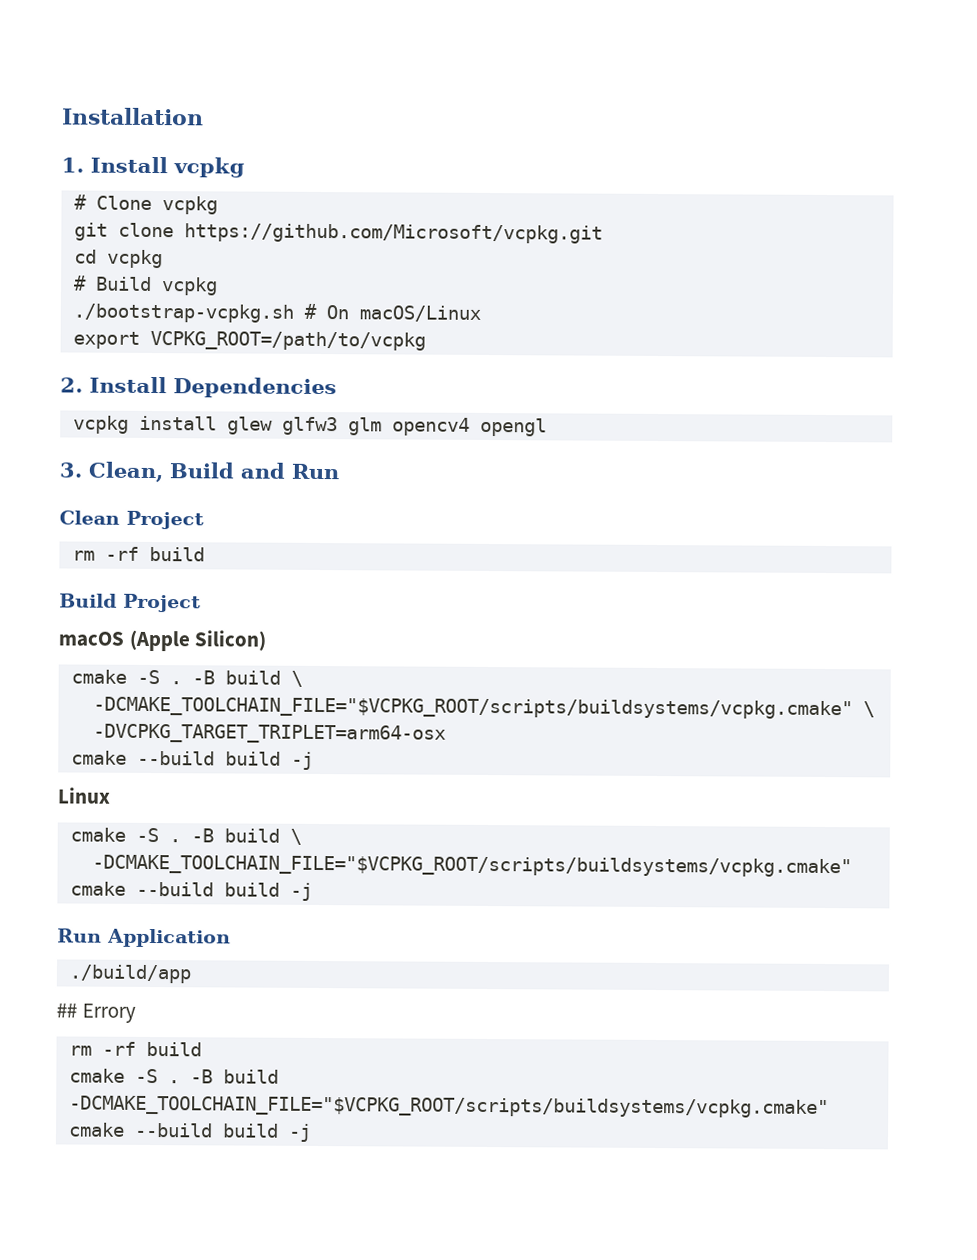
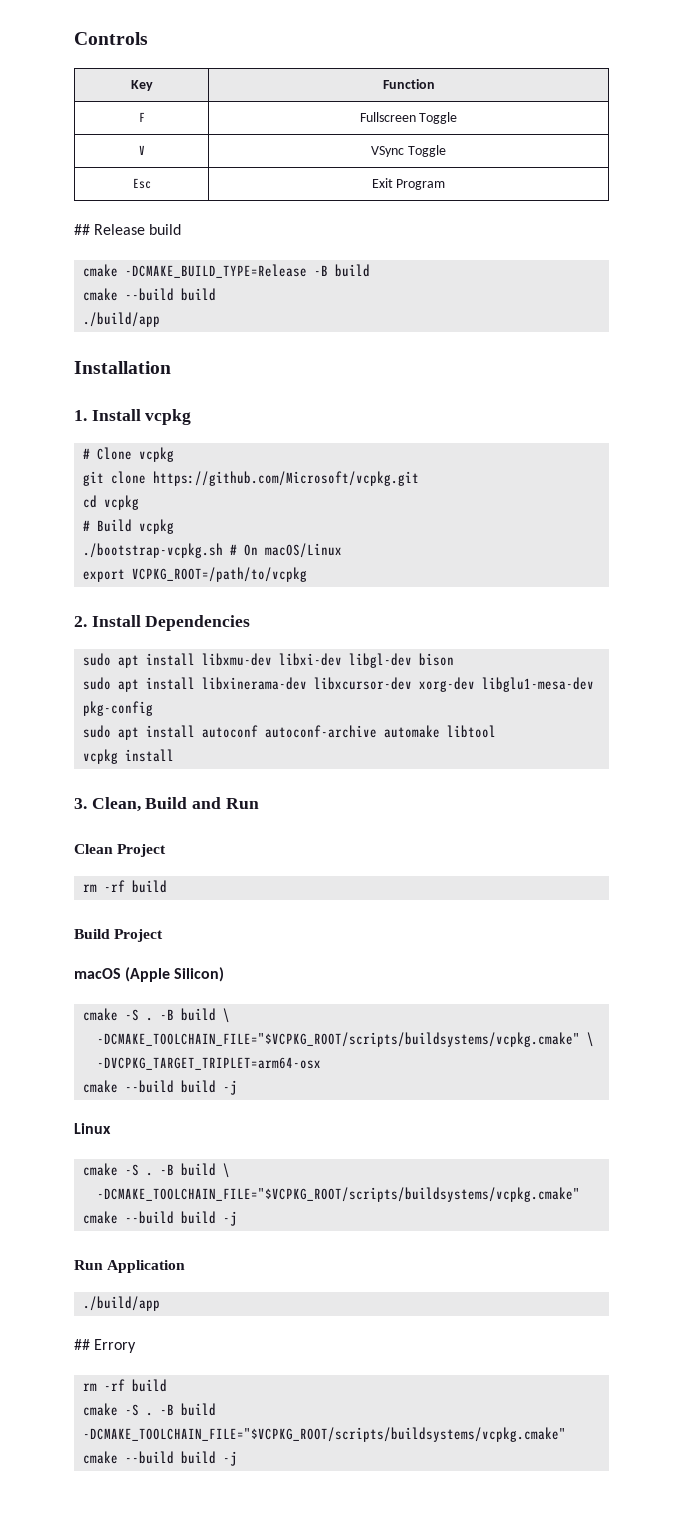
+ Controls
+ Key | Function
+ F | Fullscreen Toggle
+ V | VSync Toggle
+ Esc | Exit Program
+ ## Release build
+ cmake -DCMAKE_BUILD_TYPE=Release -B build
+ cmake --build build
+ ./build/app
- vcpkg install glew glfw3 glm opencv4 opengl
+ sudo apt install libxmu-dev libxi-dev libgl-dev bison
+ sudo apt install libxinerama-dev libxcursor-dev xorg-dev libglu1-mesa-dev pkg-config
+ sudo apt install autoconf autoconf-archive automake libtool
+ vcpkg install

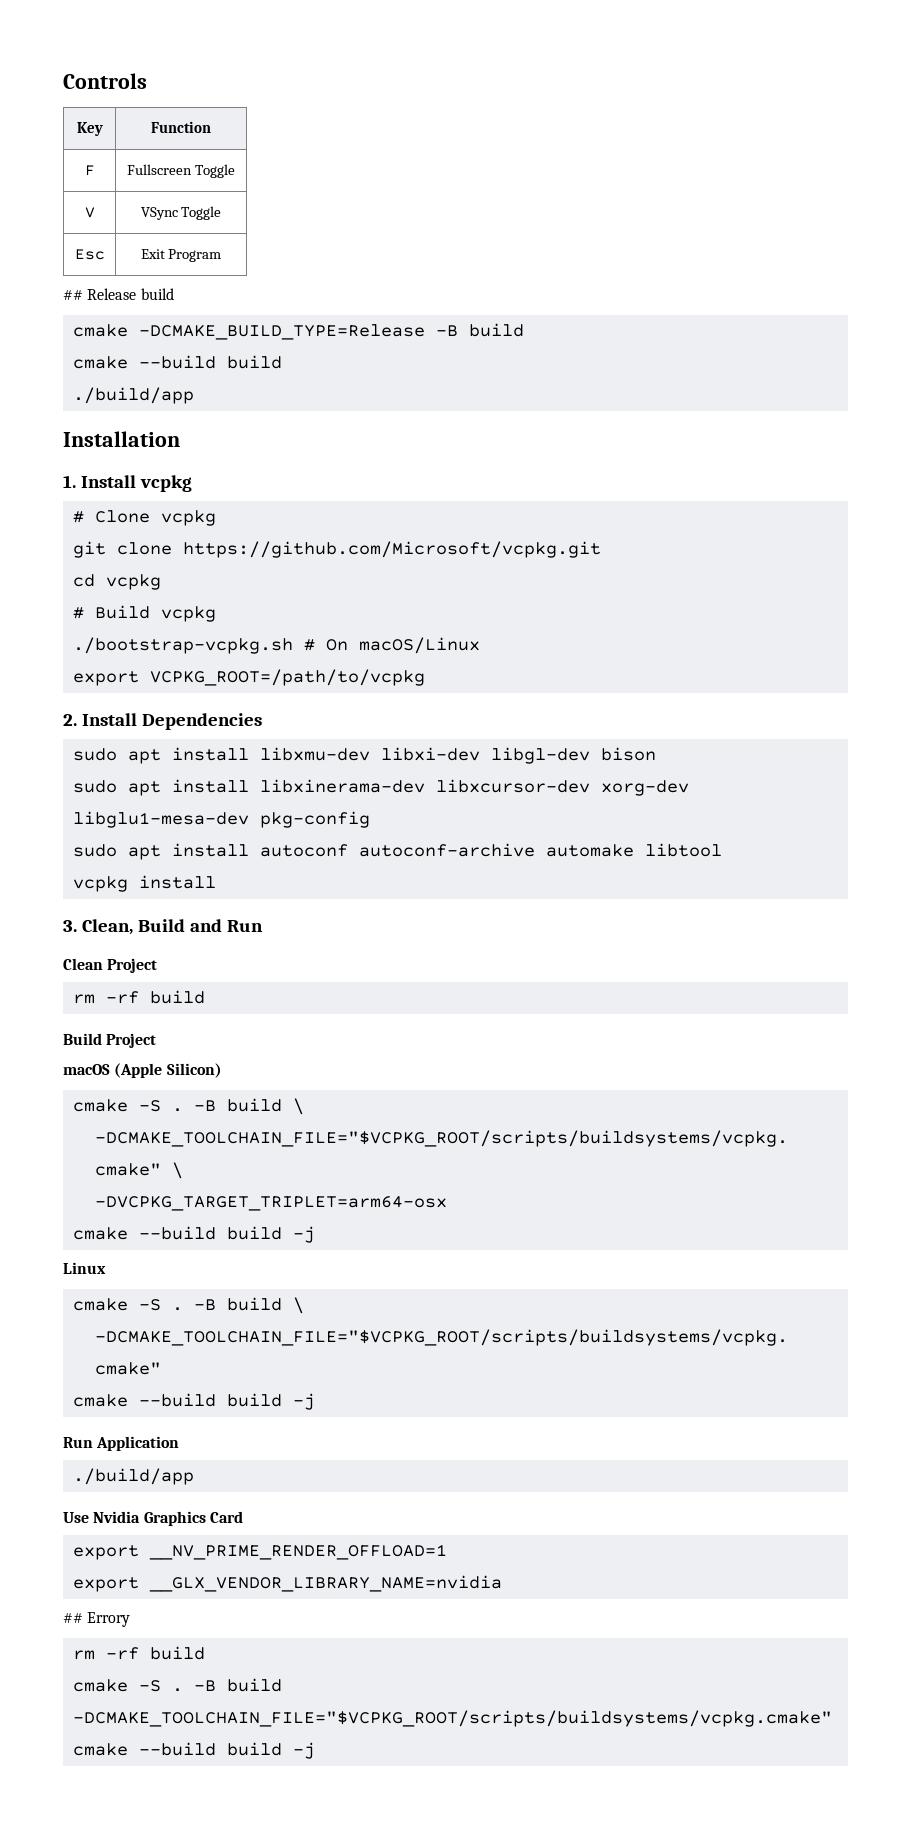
+ Use Nvidia Graphics Card
+ export __NV_PRIME_RENDER_OFFLOAD=1
+ export __GLX_VENDOR_LIBRARY_NAME=nvidia

